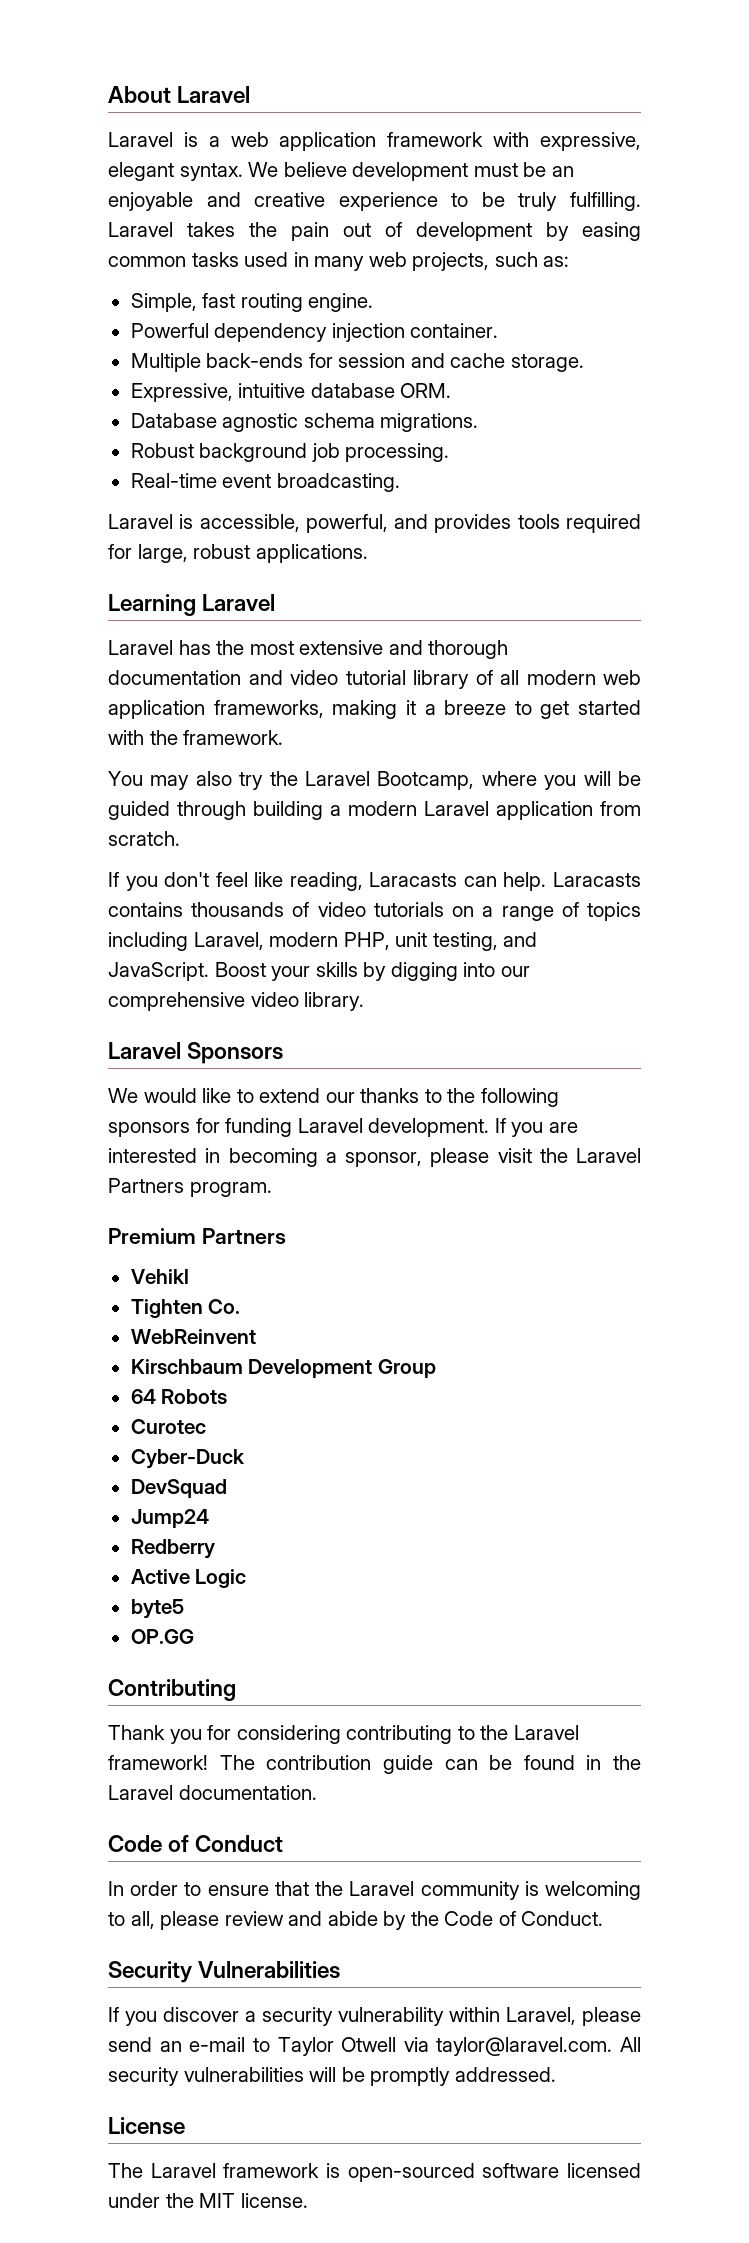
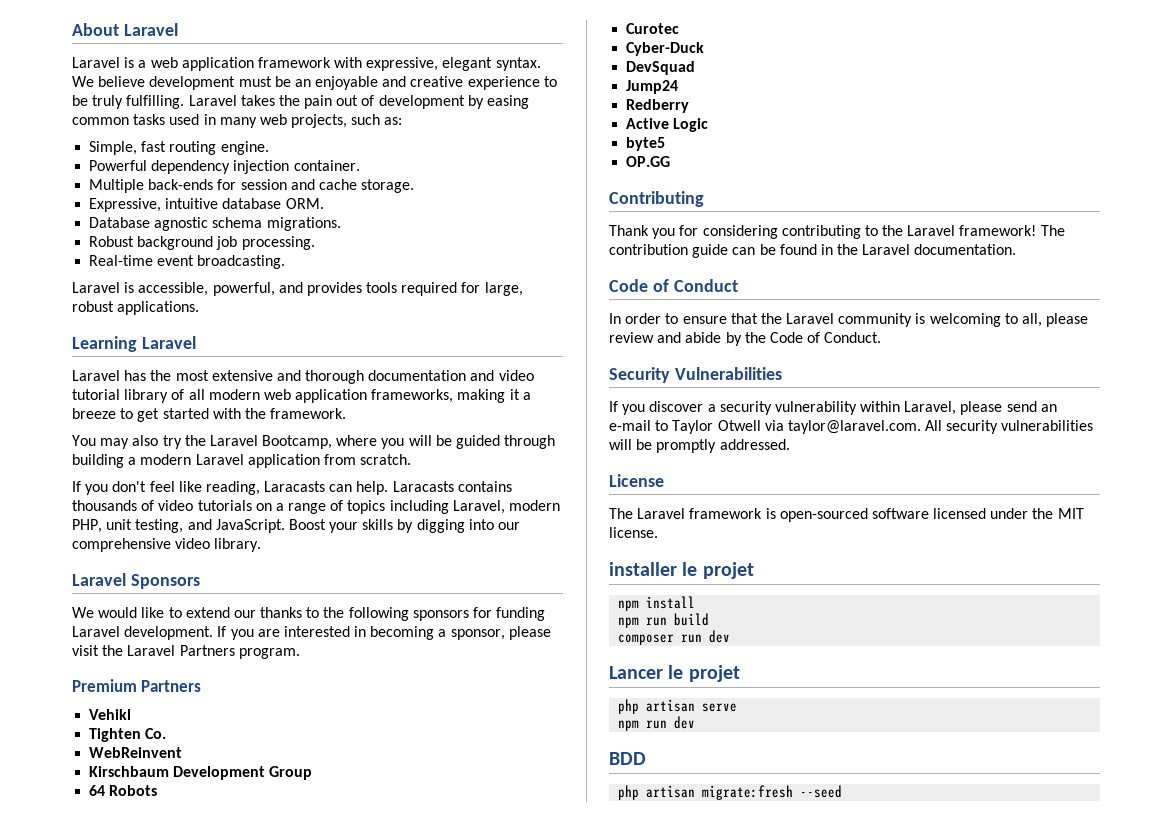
+ installer le projet
+ npm install
+ npm run build
+ composer run dev
+ Lancer le projet
+ php artisan serve
+ npm run dev
+ BDD
+ php artisan migrate:fresh --seed

